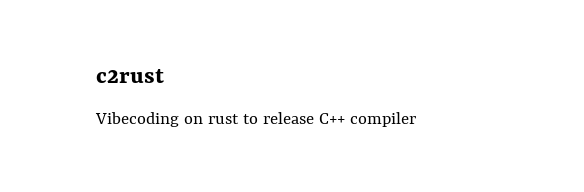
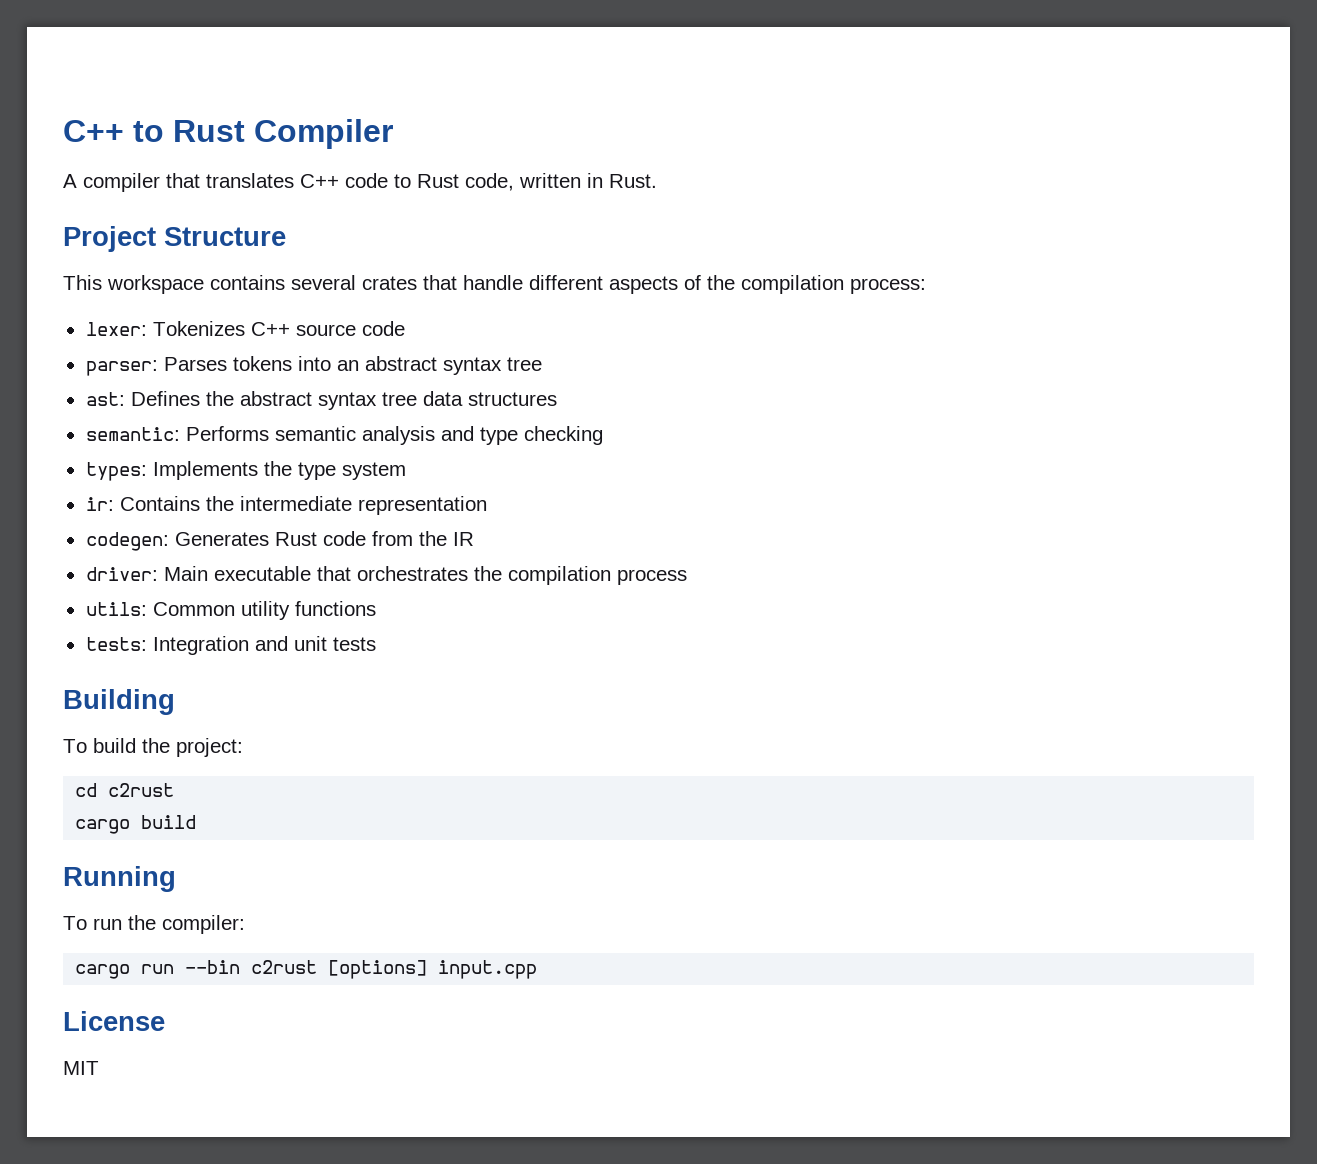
- c2rust
- Vibecoding on rust to release C++ compiler
+ C++ to Rust Compiler
+ A compiler that translates C++ code to Rust code, written in Rust.
+ Project Structure
+ This workspace contains several crates that handle different aspects of the compilation process:
+ lexer: Tokenizes C++ source code
+ parser: Parses tokens into an abstract syntax tree
+ ast: Defines the abstract syntax tree data structures
+ semantic: Performs semantic analysis and type checking
+ types: Implements the type system
+ ir: Contains the intermediate representation
+ codegen: Generates Rust code from the IR
+ driver: Main executable that orchestrates the compilation process
+ utils: Common utility functions
+ tests: Integration and unit tests
+ Building
+ To build the project:
+ cd c2rust
+ cargo build
+ Running
+ To run the compiler:
+ cargo run --bin c2rust [options] input.cpp
+ License
+ MIT

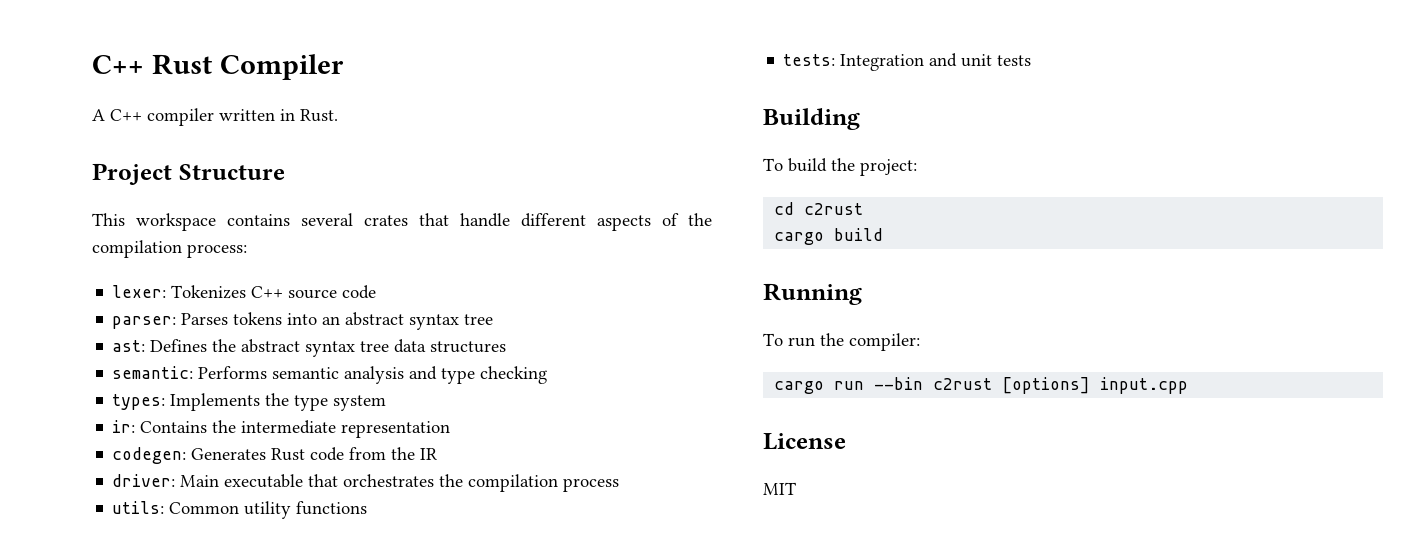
- C++ to Rust Compiler
+ C++ Rust Compiler
- A compiler that translates C++ code to Rust code, written in Rust.
+ A C++ compiler written in Rust.

